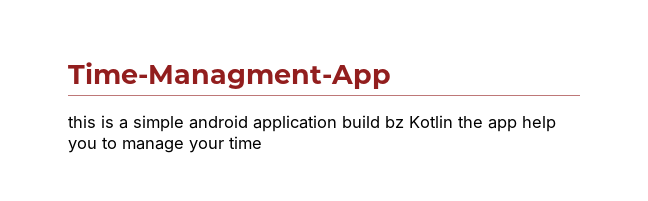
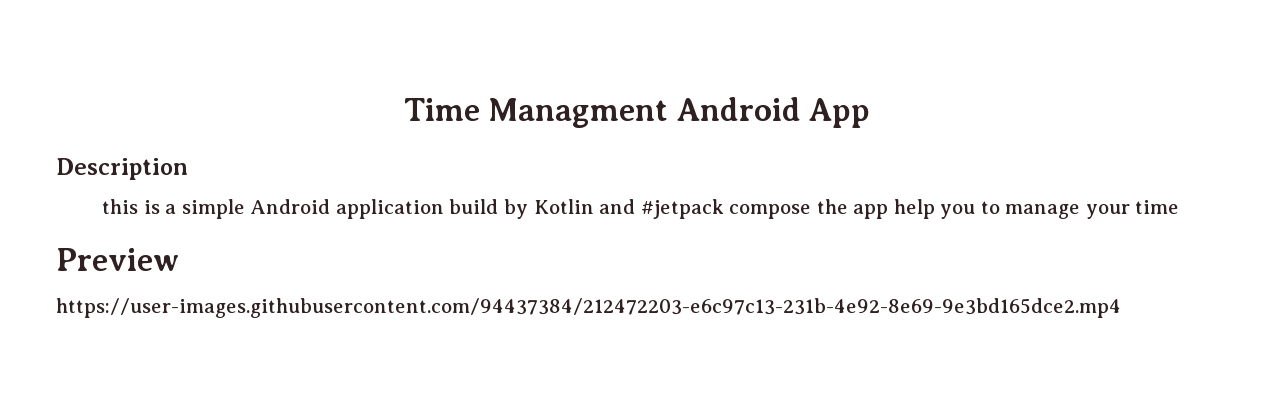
- Time-Managment-App
+ Time Managment Android App
+ Description
- this is a simple android application build bz Kotlin the app help you to manage your time
+ this is a simple Android application build by Kotlin and #jetpack compose the app help you to manage your time
+ Preview
+ https://user-images.githubusercontent.com/94437384/212472203-e6c97c13-231b-4e92-8e69-9e3bd165dce2.mp4

